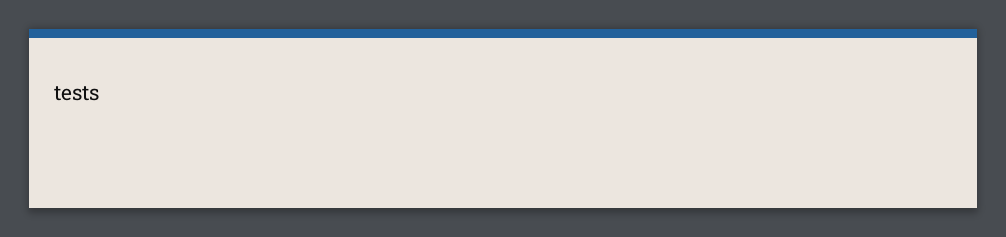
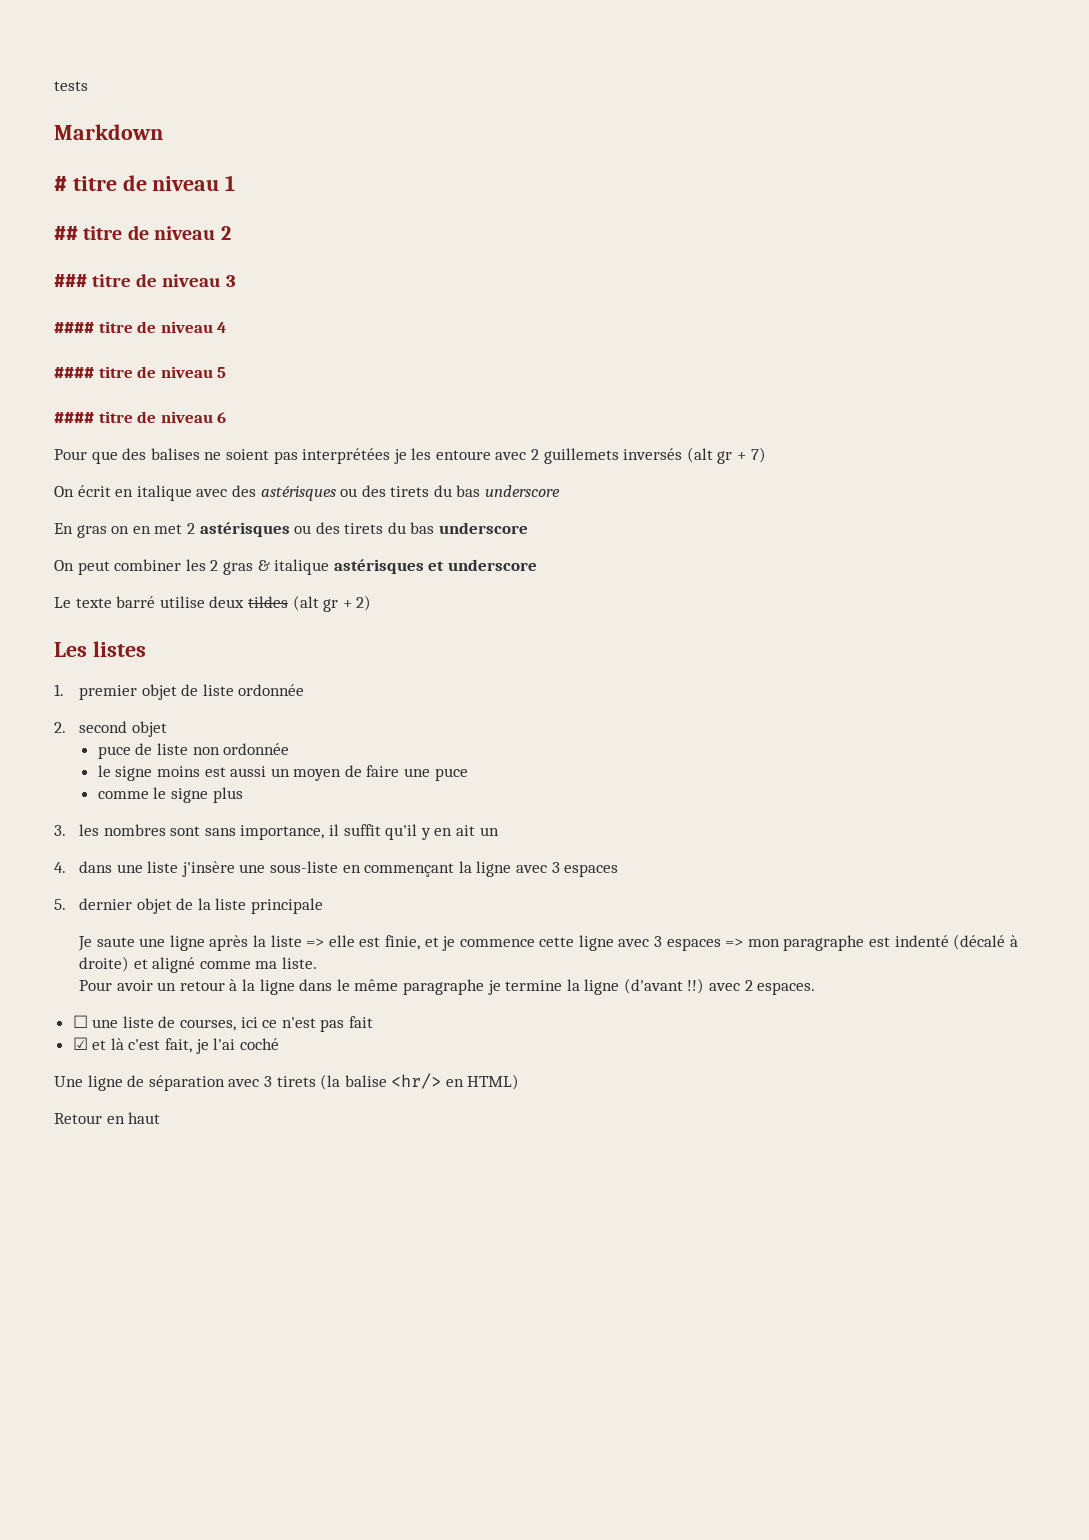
+ Markdown
+ # titre de niveau 1
+ ## titre de niveau 2
+ ### titre de niveau 3
+ #### titre de niveau 4
+ #### titre de niveau 5
+ #### titre de niveau 6
+ Pour que des balises ne soient pas interprétées je les entoure avec 2 guillemets inversés (alt gr + 7)
+ On écrit en italique avec des astérisques ou des tirets du bas underscore
+ En gras on en met 2 astérisques ou des tirets du bas underscore
+ On peut combiner les 2 gras & italique astérisques et underscore
+ Le texte barré utilise deux tildes (alt gr + 2)
+ Les listes
+ 1. premier objet de liste ordonnée
+ 2. second objet
+ puce de liste non ordonnée
+ le signe moins est aussi un moyen de faire une puce
+ comme le signe plus
+ 3. les nombres sont sans importance, il suffit qu'il y en ait un
+ 4. dans une liste j'insère une sous-liste en commençant la ligne avec 3 espaces
+ 5. dernier objet de la liste principale
+ Je saute une ligne après la liste => elle est finie, et je commence cette ligne avec 3 espaces => mon paragraphe est indenté (décalé à droite) et aligné comme ma liste.
+ Pour avoir un retour à la ligne dans le même paragraphe je termine la ligne (d'avant !!) avec 2 espaces.
+ ☐ une liste de courses, ici ce n'est pas fait
+ ☑ et là c'est fait, je l'ai coché
+ Une ligne de séparation avec 3 tirets (la balise <hr/> en HTML)
+ Retour en haut

